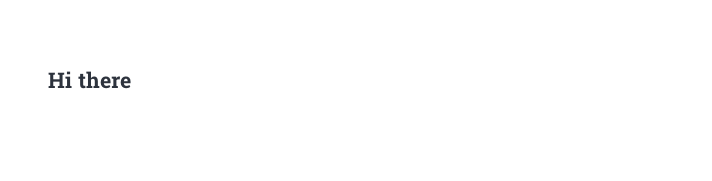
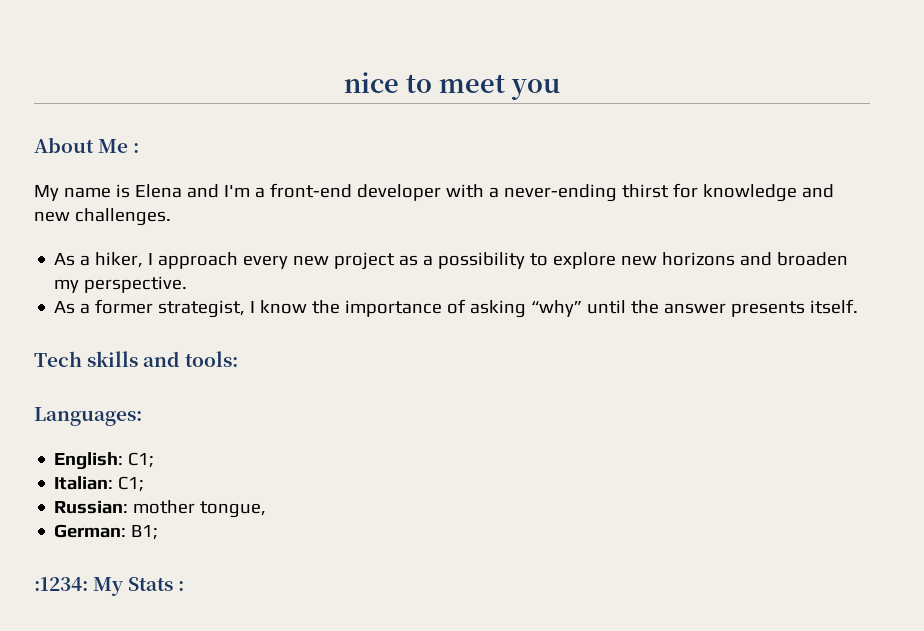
- Hi there
+ nice to meet you
+ About Me :
+ My name is Elena and I'm a front-end developer with a never-ending thirst for knowledge and new challenges.
+ As a hiker, I approach every new project as a possibility to explore new horizons and broaden my perspective.
+ As a former strategist, I know the importance of asking “why” until the answer presents itself.
+ Tech skills and tools:
+ Languages:
+ English: C1;
+ Italian: C1;
+ Russian: mother tongue,
+ German: B1;
+ :1234: My Stats :

